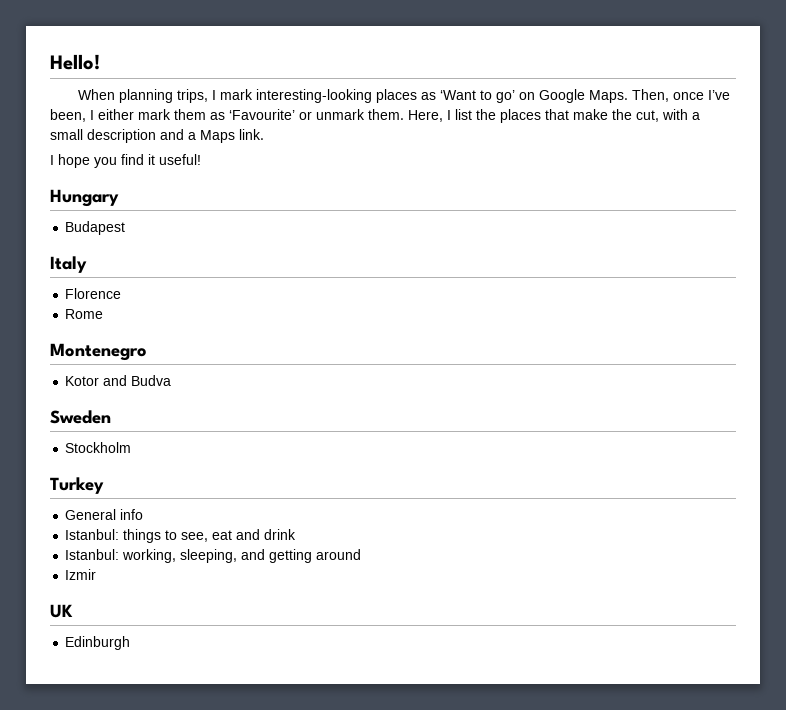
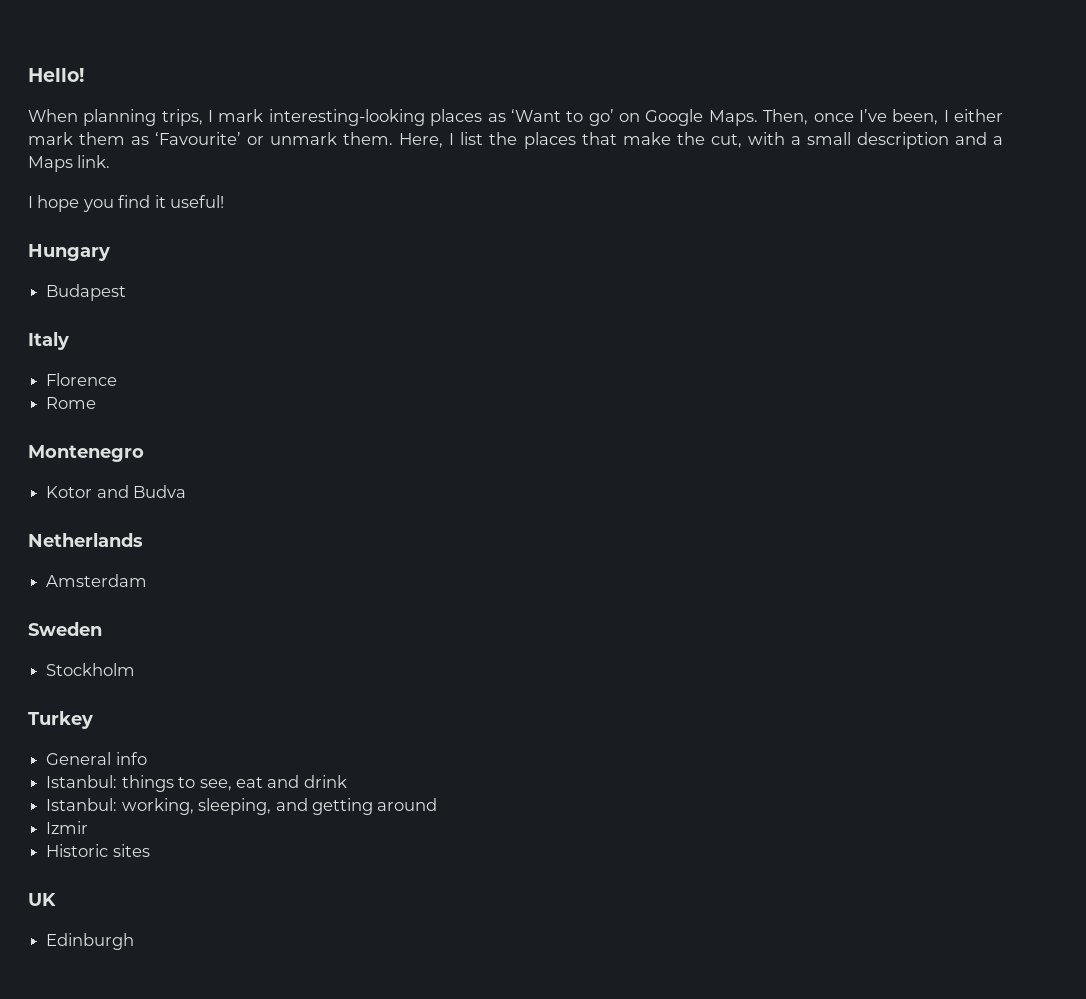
+ Netherlands
+ Amsterdam
+ Historic sites

